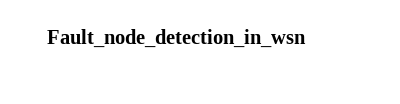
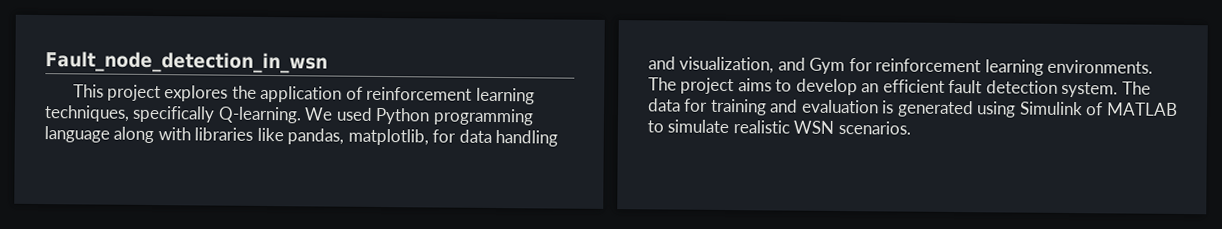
+ This project explores the application of reinforcement learning techniques, specifically Q-learning. We used Python programming language along with libraries like pandas, matplotlib, for data handling and visualization, and Gym for reinforcement learning environments. The project aims to develop an efficient fault detection system. The data for training and evaluation is generated using Simulink of MATLAB to simulate realistic WSN scenarios.

